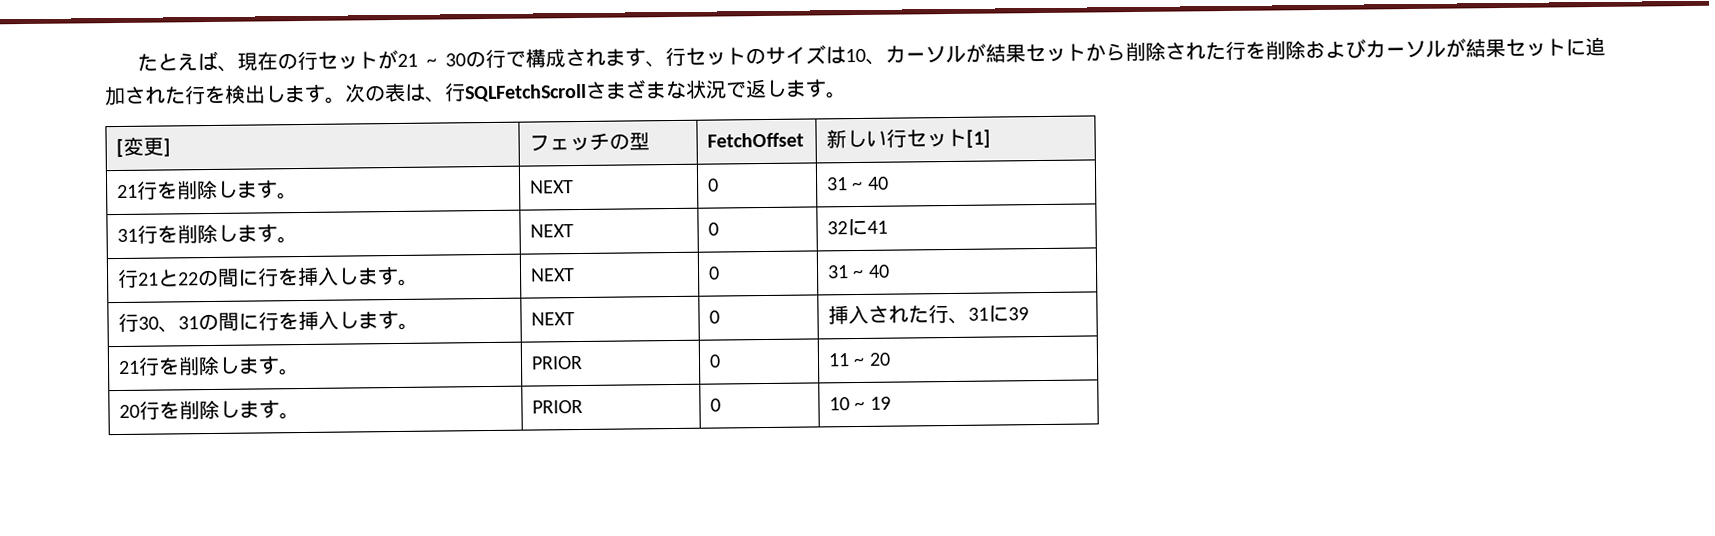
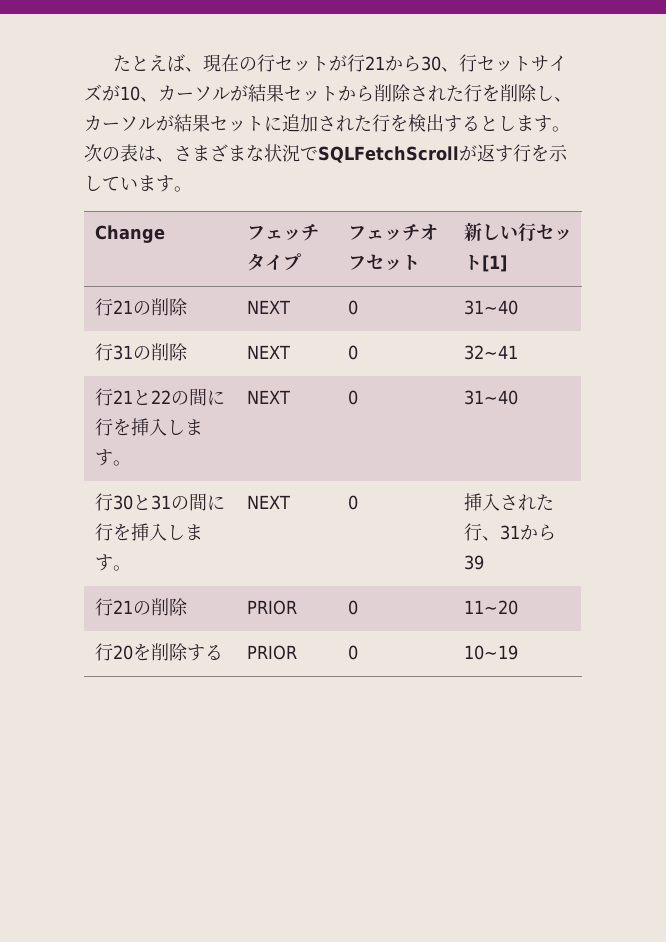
- たとえば、現在の行セットが21 ~ 30の行で構成されます、行セットのサイズは10、カーソルが結果セットから削除された行を削除およびカーソルが結果セットに追加された行を検出します。
+ たとえば、現在の行セットが行21から30、行セットサイズが10、カーソルが結果セットから削除された行を削除し、カーソルが結果セットに追加された行を検出するとします。
- 次の表は、行SQLFetchScrollさまざまな状況で返します。
+ 次の表は、さまざまな状況でSQLFetchScrollが返す行を示しています。
- [変更] | フェッチの型 | FetchOffset | 新しい行セット[1]
+ Change | フェッチタイプ | フェッチオフセット | 新しい行セット[1]
- 21行を削除します。 | NEXT | 0 | 31 ~ 40
- 31行を削除します。 | NEXT | 0 | 32に41
+ 行21の削除 | NEXT | 0 | 31~40
+ 行31の削除 | NEXT | 0 | 32~41
- 行21と22の間に行を挿入します。 | NEXT | 0 | 31 ~ 40
+ 行21と22の間に行を挿入します。 | NEXT | 0 | 31~40
- 行30、31の間に行を挿入します。 | NEXT | 0 | 挿入された行、31に39
+ 行30と31の間に行を挿入します。 | NEXT | 0 | 挿入された行、31から39
- 21行を削除します。 | PRIOR | 0 | 11 ~ 20
- 20行を削除します。 | PRIOR | 0 | 10 ~ 19
+ 行21の削除 | PRIOR | 0 | 11~20
+ 行20を削除する | PRIOR | 0 | 10~19

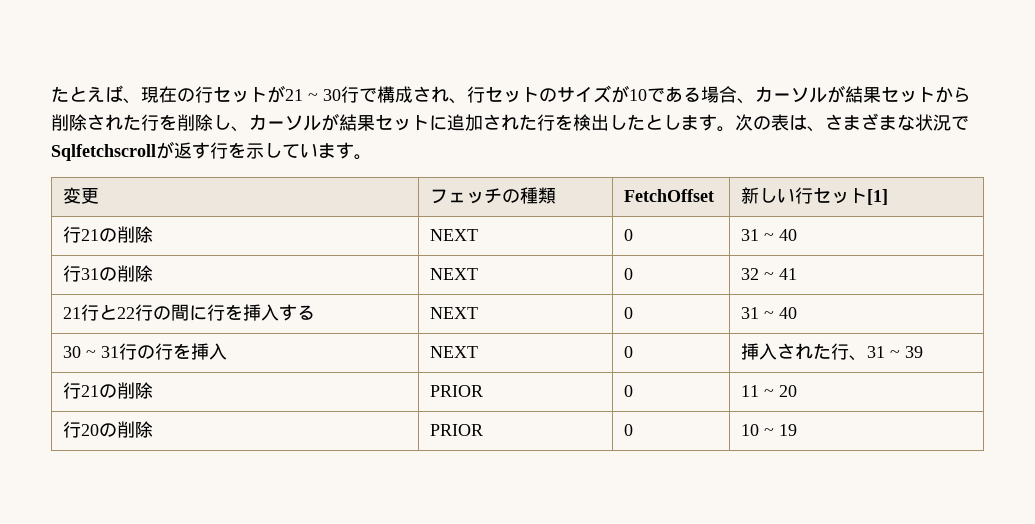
- たとえば、現在の行セットが行21から30、行セットサイズが10、カーソルが結果セットから削除された行を削除し、カーソルが結果セットに追加された行を検出するとします。
+ たとえば、現在の行セットが21 ~ 30行で構成され、行セットのサイズが10である場合、カーソルが結果セットから削除された行を削除し、カーソルが結果セットに追加された行を検出したとします。
- 次の表は、さまざまな状況でSQLFetchScrollが返す行を示しています。
+ 次の表は、さまざまな状況でSqlfetchscrollが返す行を示しています。
- Change | フェッチタイプ | フェッチオフセット | 新しい行セット[1]
+ 変更 | フェッチの種類 | FetchOffset | 新しい行セット[1]
- 行21の削除 | NEXT | 0 | 31~40
+ 行21の削除 | NEXT | 0 | 31 ~ 40
- 行31の削除 | NEXT | 0 | 32~41
- 行21と22の間に行を挿入します。 | NEXT | 0 | 31~40
- 行30と31の間に行を挿入します。 | NEXT | 0 | 挿入された行、31から39
+ 行31の削除 | NEXT | 0 | 32 ~ 41
+ 21行と22行の間に行を挿入する | NEXT | 0 | 31 ~ 40
+ 30 ~ 31行の行を挿入 | NEXT | 0 | 挿入された行、31 ~ 39
- 行21の削除 | PRIOR | 0 | 11~20
+ 行21の削除 | PRIOR | 0 | 11 ~ 20
- 行20を削除する | PRIOR | 0 | 10~19
+ 行20の削除 | PRIOR | 0 | 10 ~ 19

